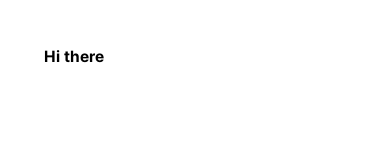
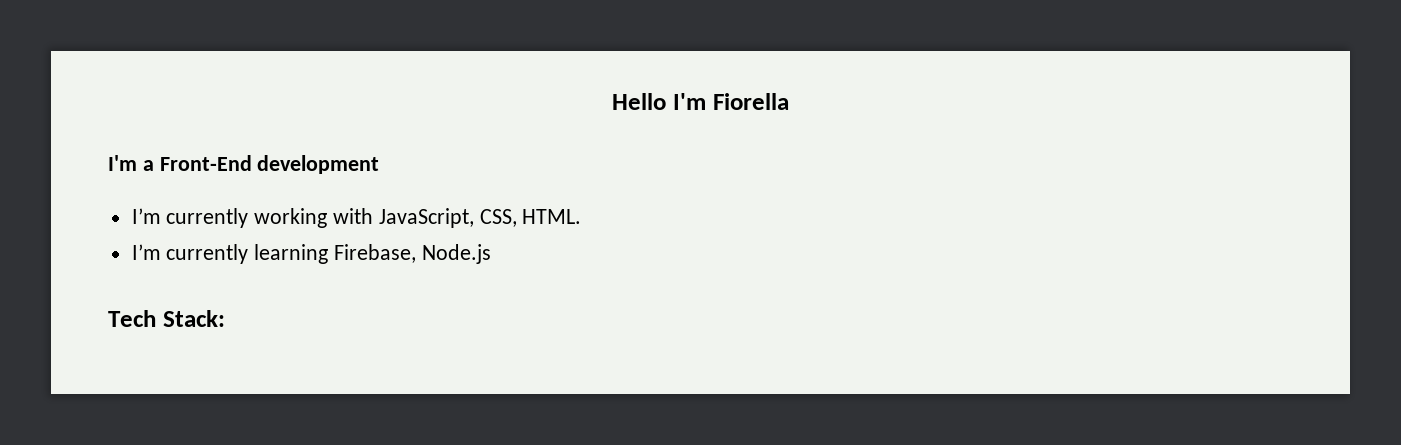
- Hi there
+ Hello I'm Fiorella
+ I'm a Front-End development
+ I’m currently working with JavaScript, CSS, HTML.
+ I’m currently learning Firebase, Node.js
+ Tech Stack:

